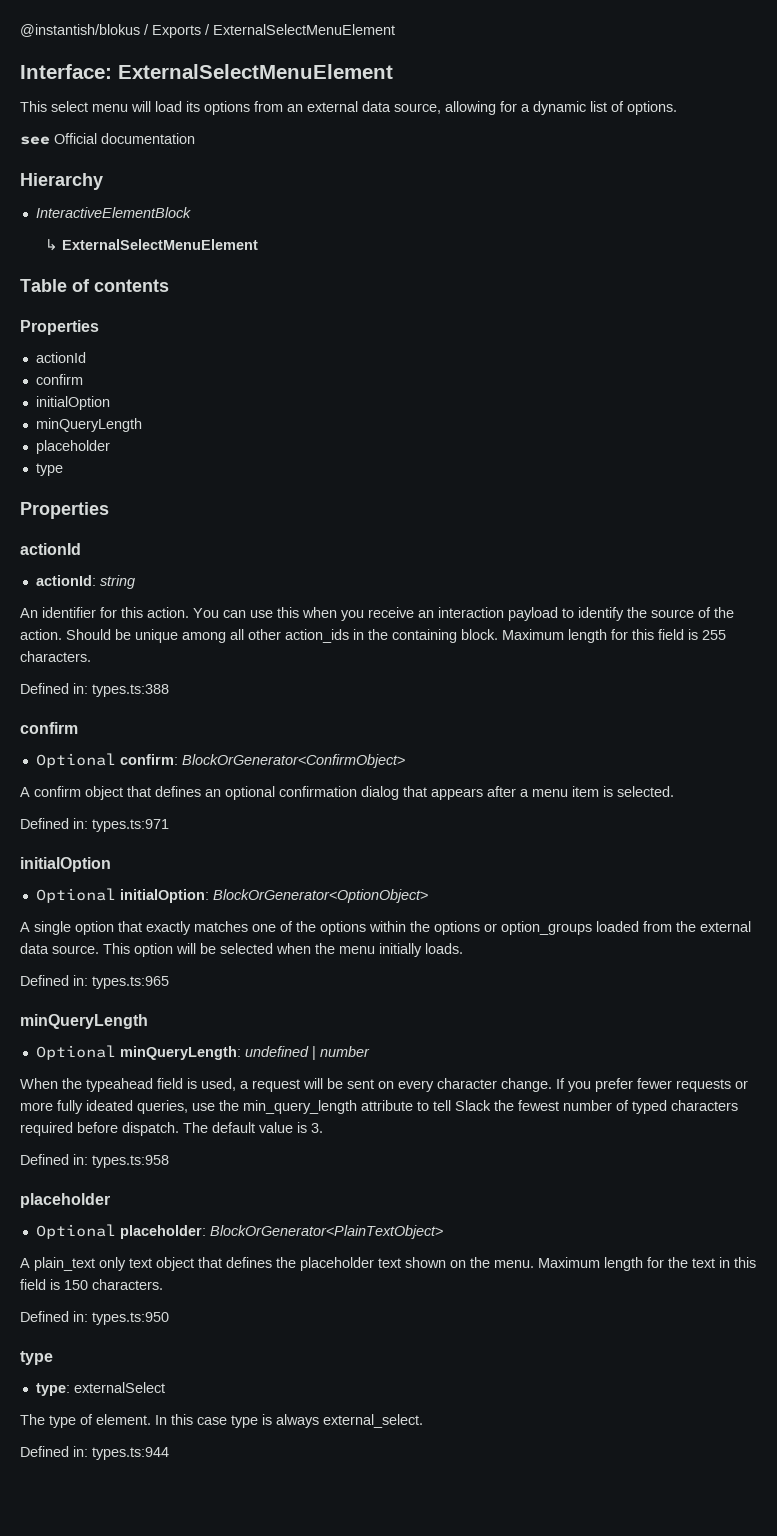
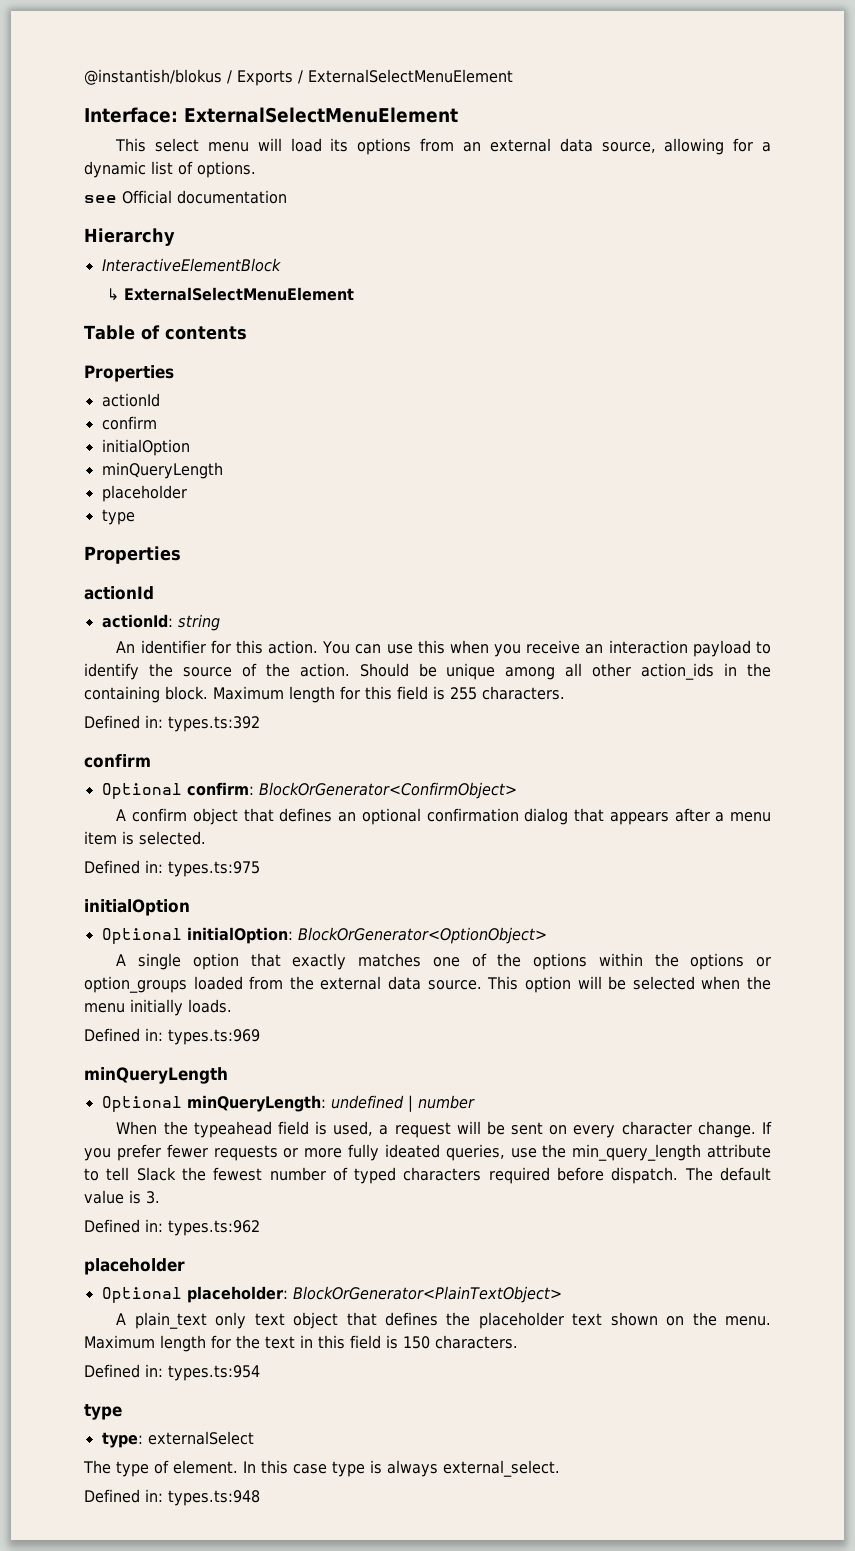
- Defined in: types.ts:388
+ Defined in: types.ts:392
- Defined in: types.ts:971
+ Defined in: types.ts:975
- Defined in: types.ts:965
+ Defined in: types.ts:969
- Defined in: types.ts:958
+ Defined in: types.ts:962
- Defined in: types.ts:950
+ Defined in: types.ts:954
- Defined in: types.ts:944
+ Defined in: types.ts:948

